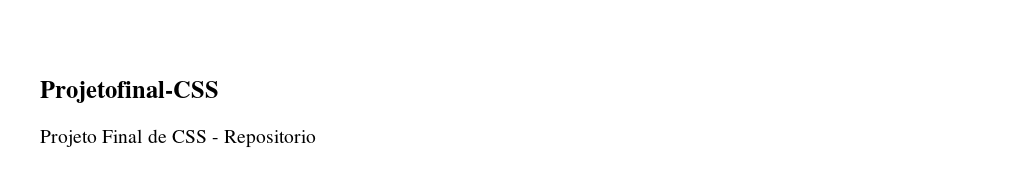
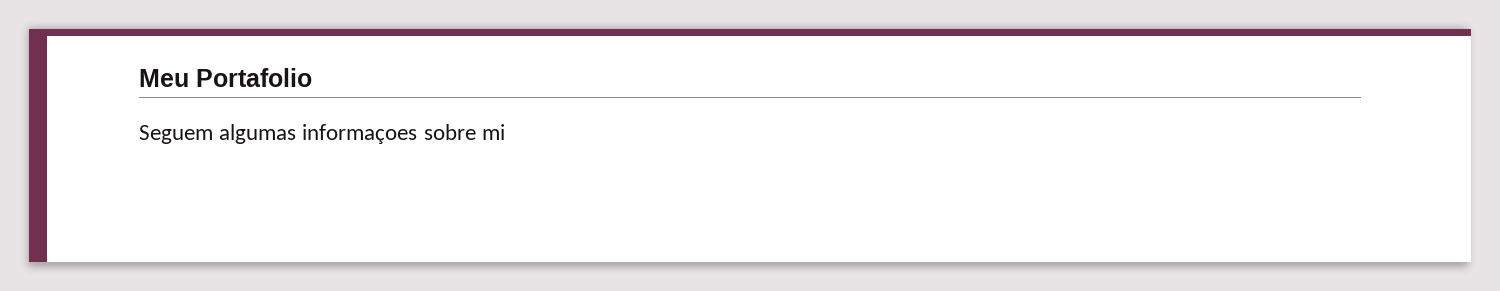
- Projetofinal-CSS
- Projeto Final de CSS - Repositorio
+ Meu Portafolio
+ Seguem algumas informaçoes sobre mi

